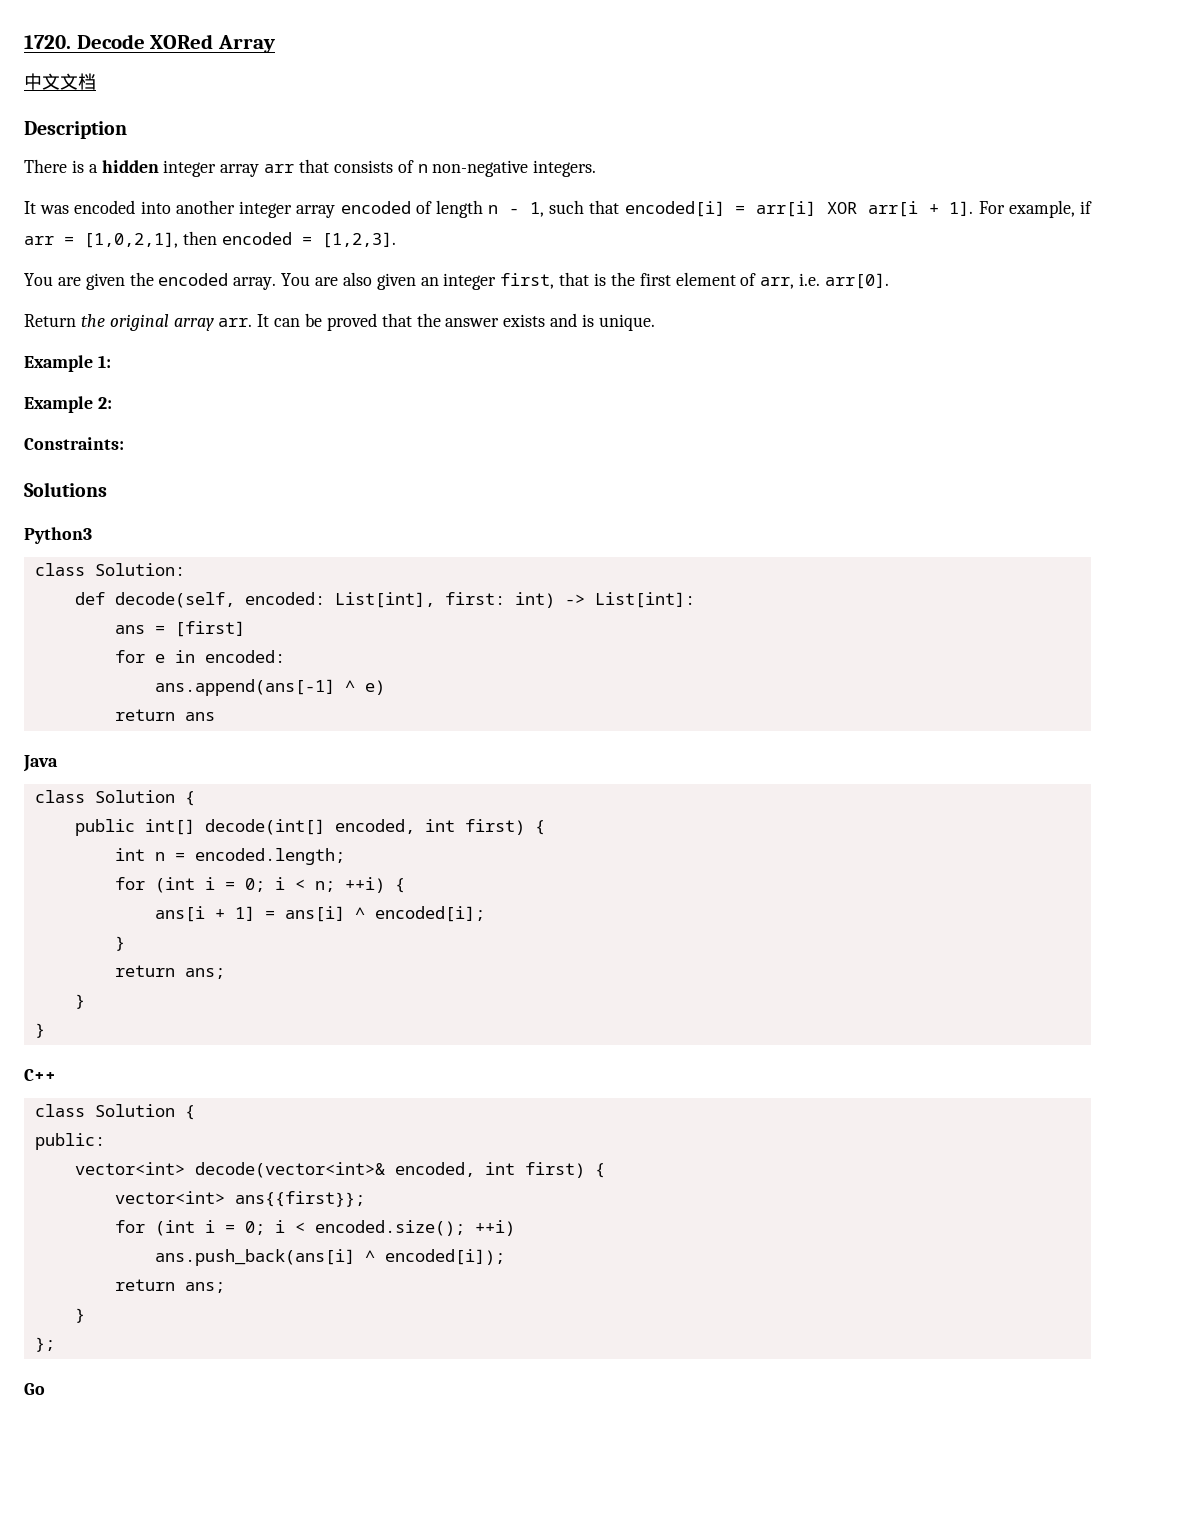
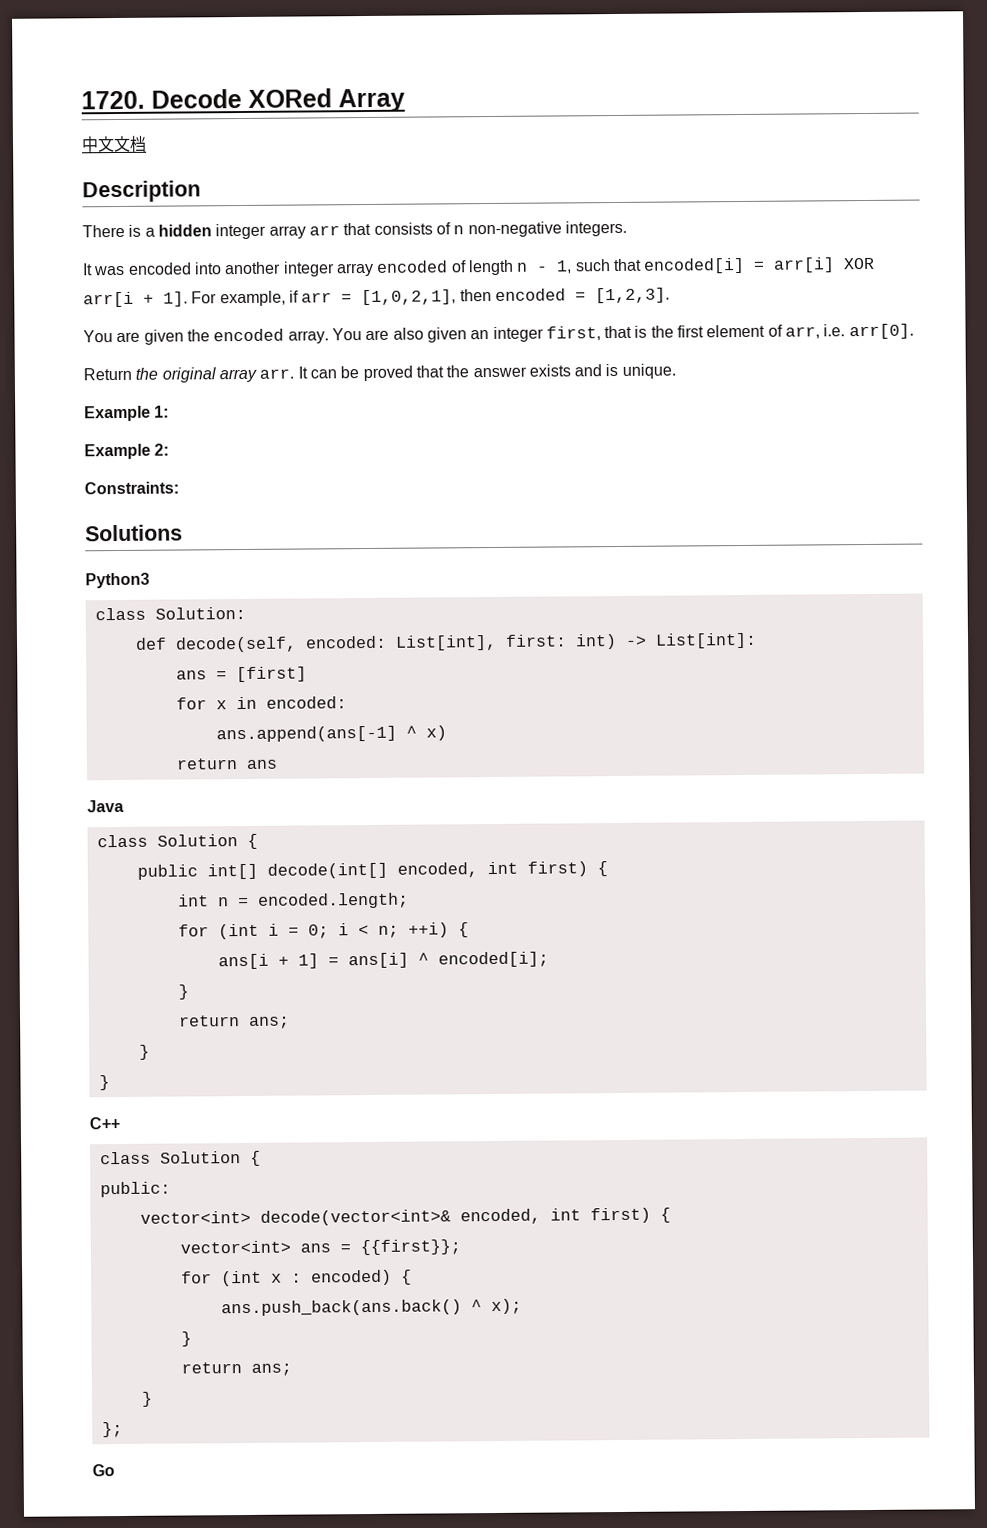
- for e in encoded:
+ for x in encoded:
- ans.append(ans[-1] ^ e)
+ ans.append(ans[-1] ^ x)
- vector<int> ans{{first}};
- for (int i = 0; i < encoded.size(); ++i)
- ans.push_back(ans[i] ^ encoded[i]);
+ vector<int> ans = {{first}};
+ for (int x : encoded) {
+ ans.push_back(ans.back() ^ x);
+ }

